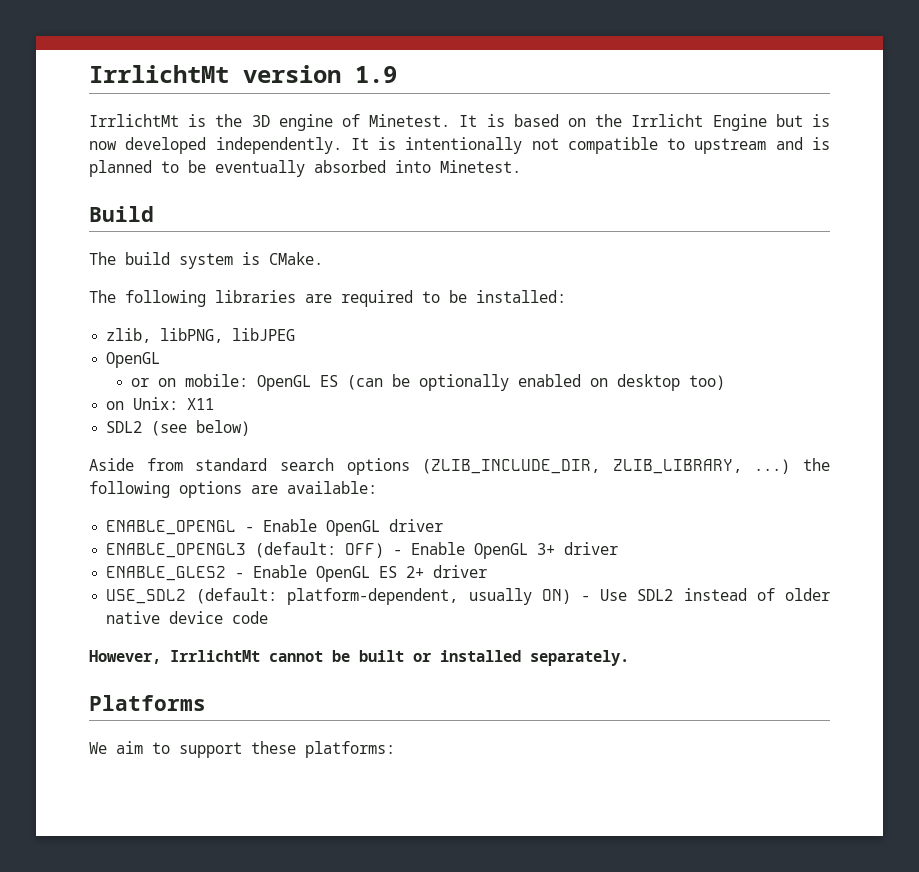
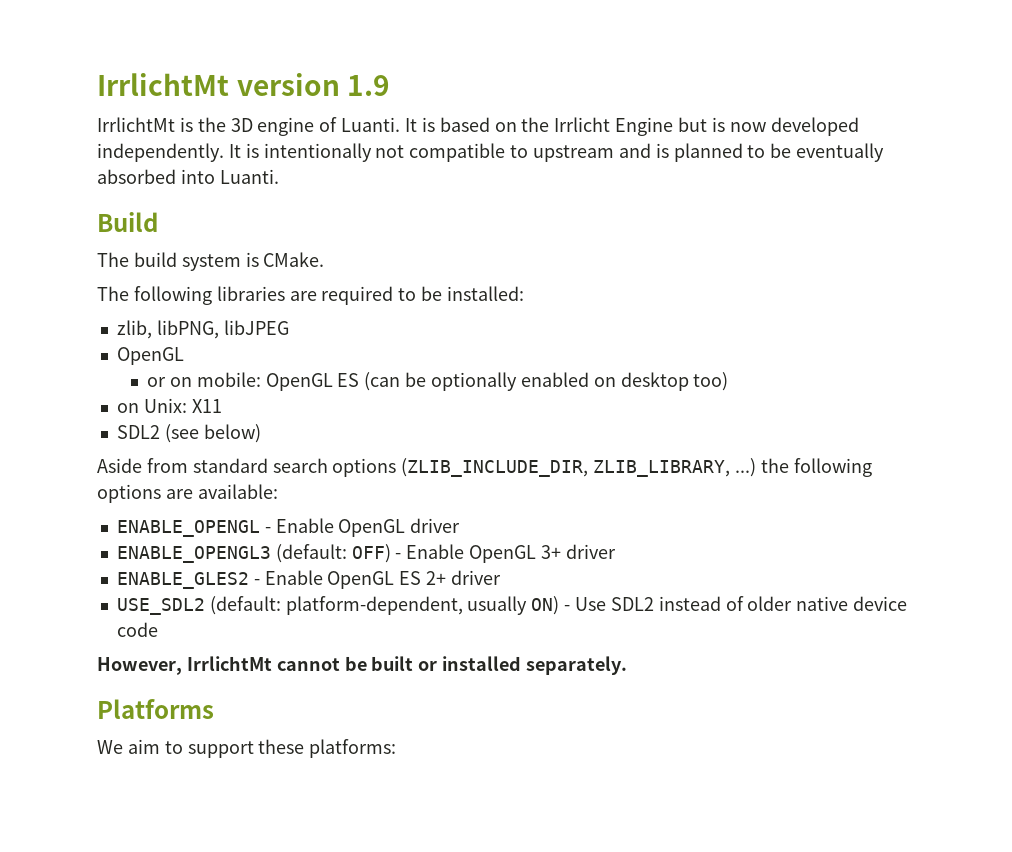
- IrrlichtMt is the 3D engine of Minetest.
+ IrrlichtMt is the 3D engine of Luanti.
- It is intentionally not compatible to upstream and is planned to be eventually absorbed into Minetest.
+ It is intentionally not compatible to upstream and is planned to be eventually absorbed into Luanti.

